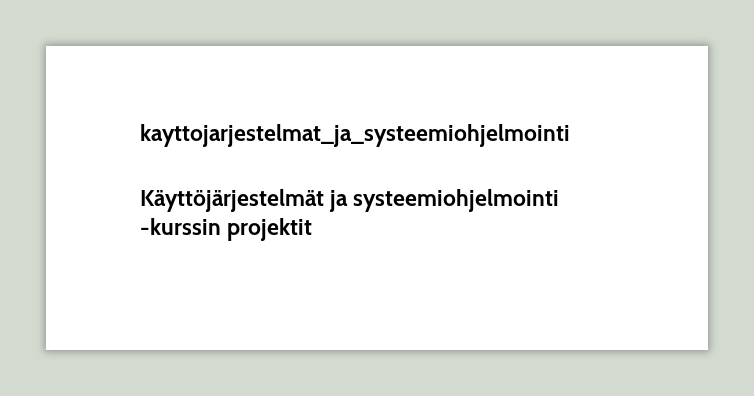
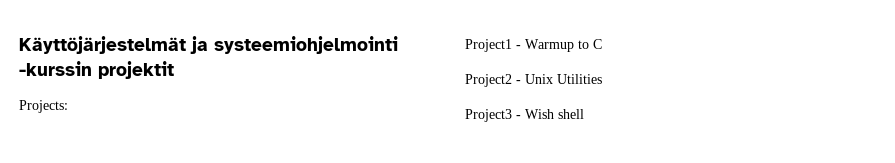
- kayttojarjestelmat_ja_systeemiohjelmointi
+ Projects:
+ Project1 - Warmup to C
+ Project2 - Unix Utilities
+ Project3 - Wish shell

